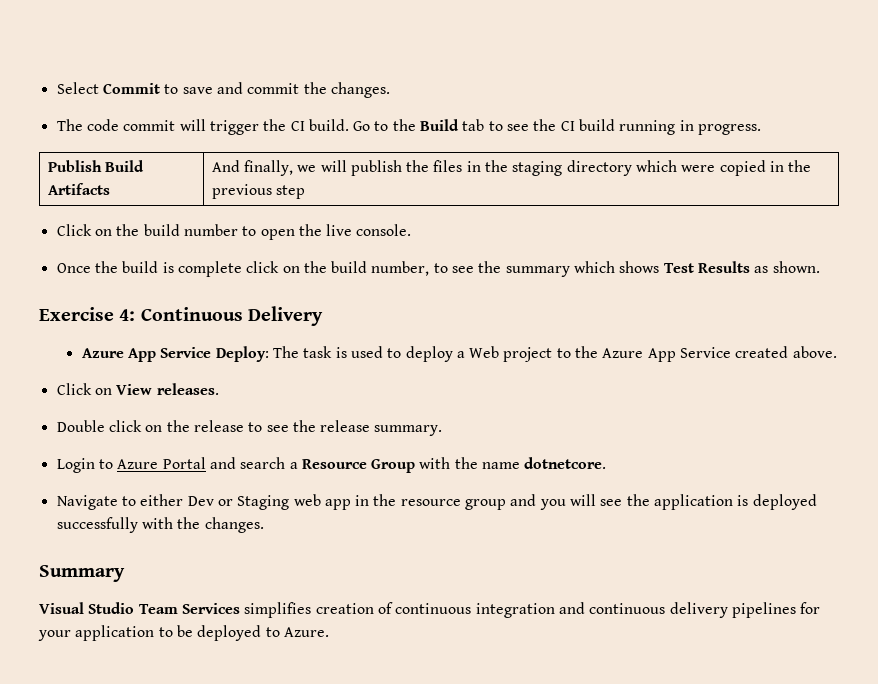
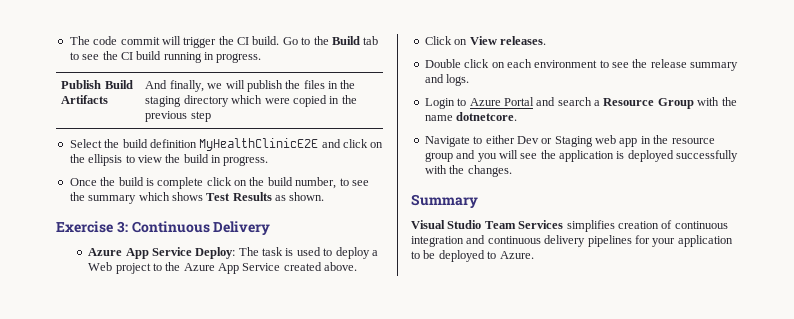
- Select Commit to save and commit the changes.
- Click on the build number to open the live console.
+ Select the build definition MyHealthClinicE2E and click on the ellipsis to view the build in progress.
- Exercise 4: Continuous Delivery
+ Exercise 3: Continuous Delivery
- Double click on the release to see the release summary.
+ Double click on each environment to see the release summary and logs.

